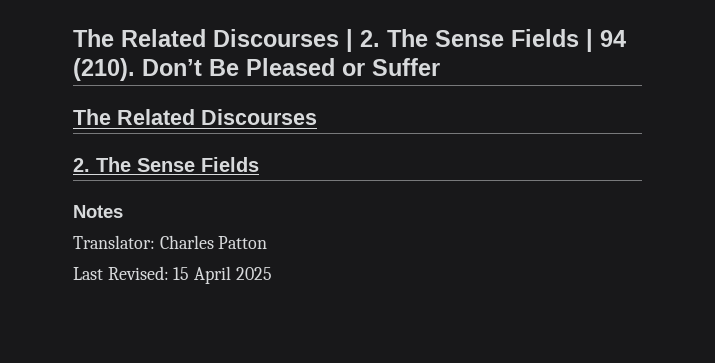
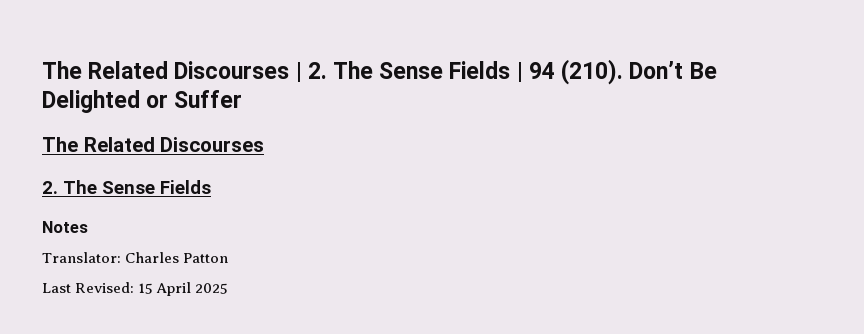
- Don’t Be Pleased or Suffer
+ Don’t Be Delighted or Suffer

